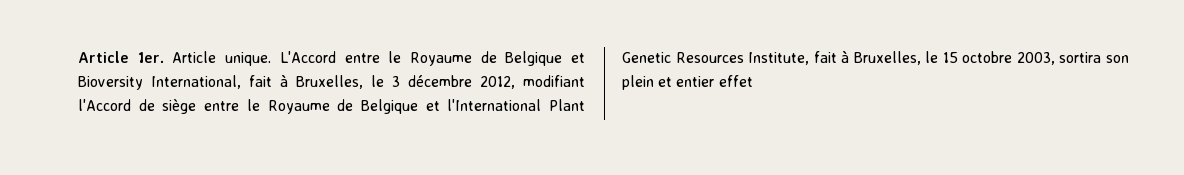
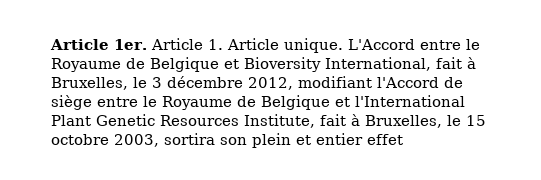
- Article unique.
+ Article 1. Article unique.

